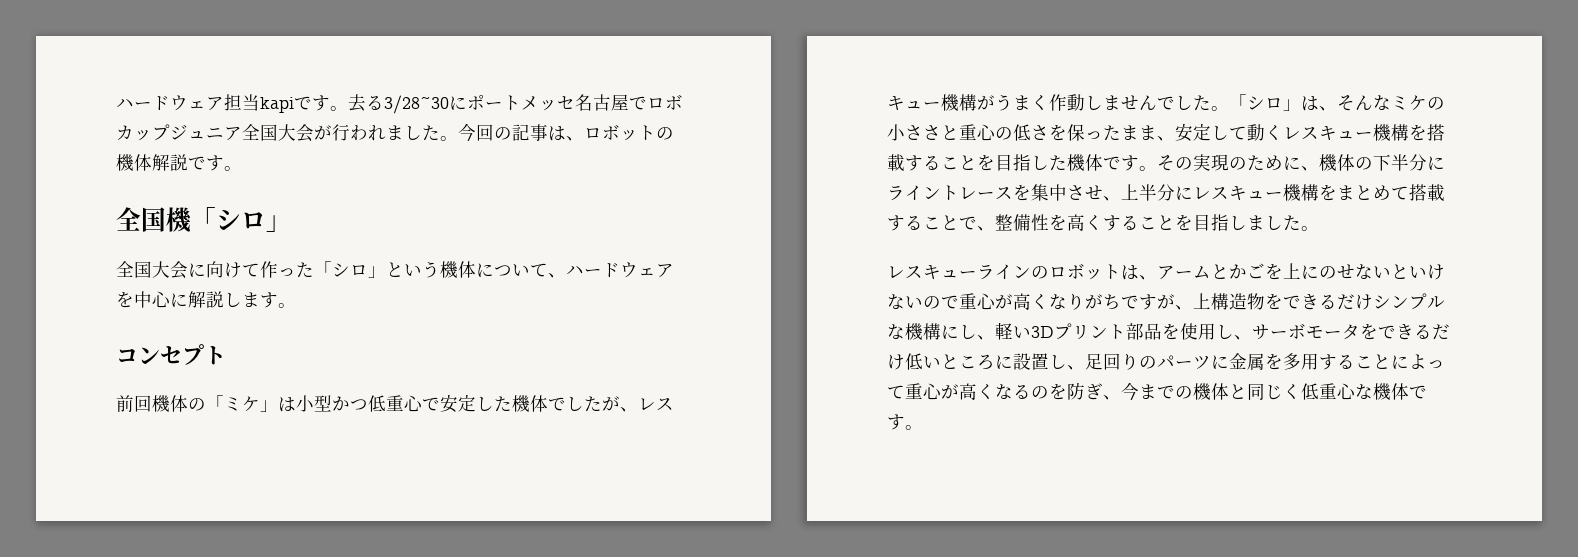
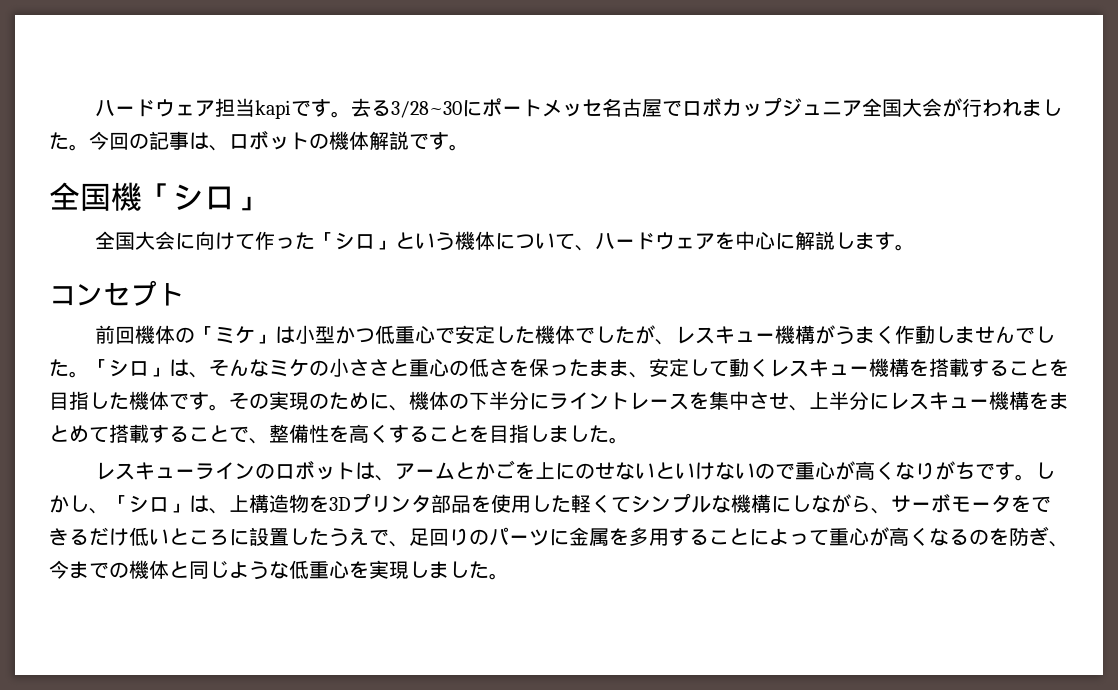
- レスキューラインのロボットは、アームとかごを上にのせないといけないので重心が高くなりがちですが、上構造物をできるだけシンプルな機構にし、軽い3Dプリント部品を使用し、サーボモータをできるだけ低いところに設置し、足回りのパーツに金属を多用することによって重心が高くなるのを防ぎ、今までの機体と同じく低重心な機体です。
+ レスキューラインのロボットは、アームとかごを上にのせないといけないので重心が高くなりがちです。しかし、「シロ」は、上構造物を3Dプリンタ部品を使用した軽くてシンプルな機構にしながら、サーボモータをできるだけ低いところに設置したうえで、足回りのパーツに金属を多用することによって重心が高くなるのを防ぎ、今までの機体と同じような低重心を実現しました。

